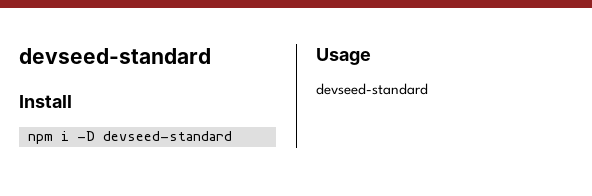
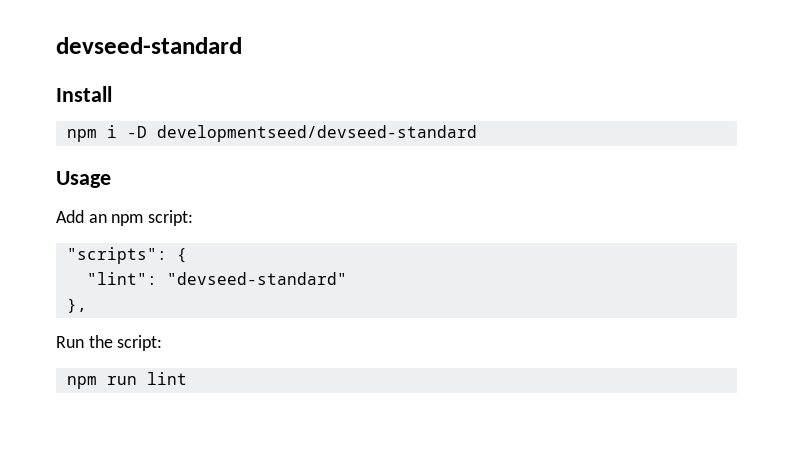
- npm i -D devseed-standard
+ npm i -D developmentseed/devseed-standard
  Usage
- devseed-standard
+ Add an npm script:
+ "scripts": {
+ "lint": "devseed-standard"
+ },
+ Run the script:
+ npm run lint

